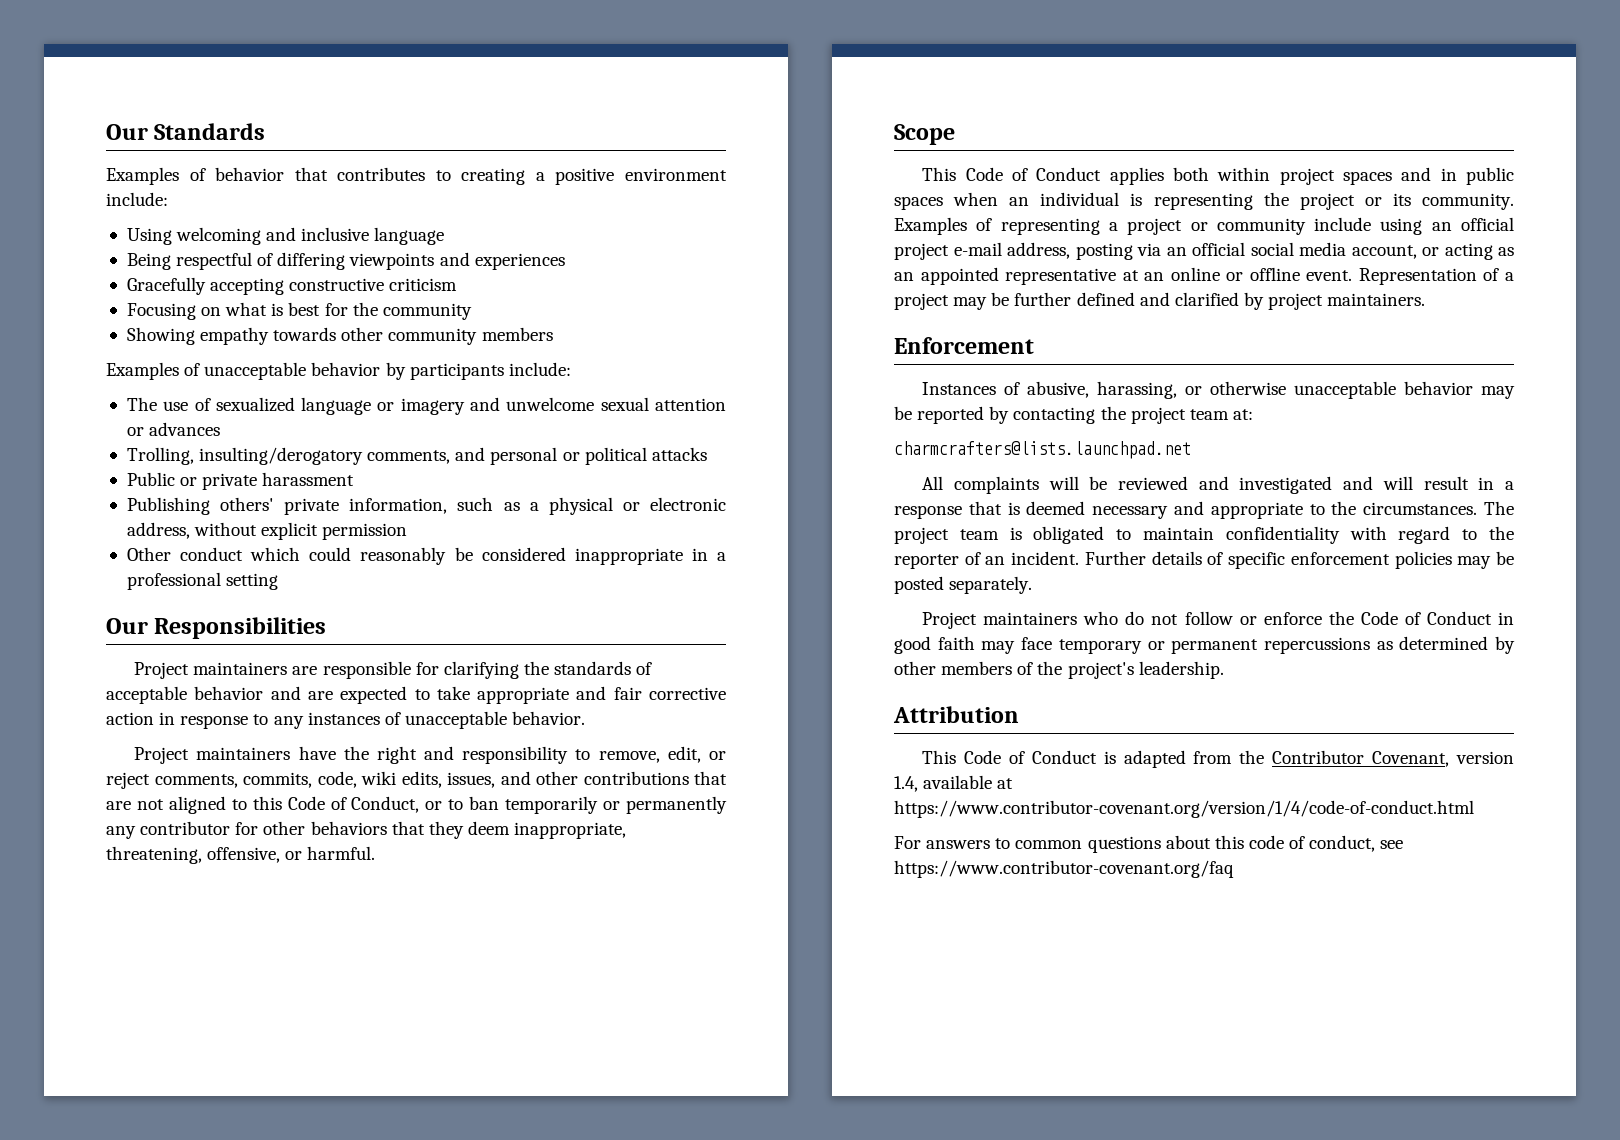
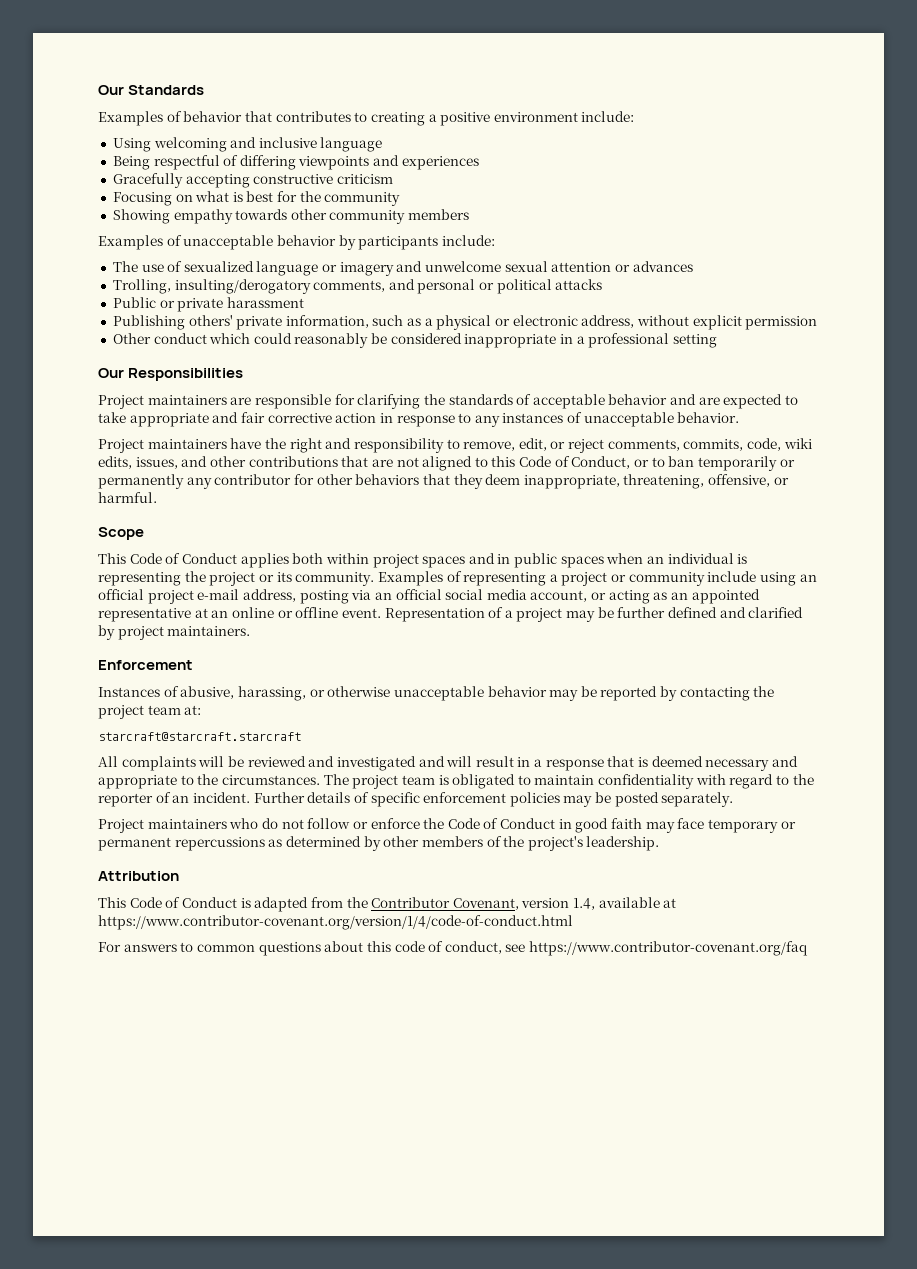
- charmcrafters@lists.launchpad.net
+ starcraft@starcraft.starcraft

